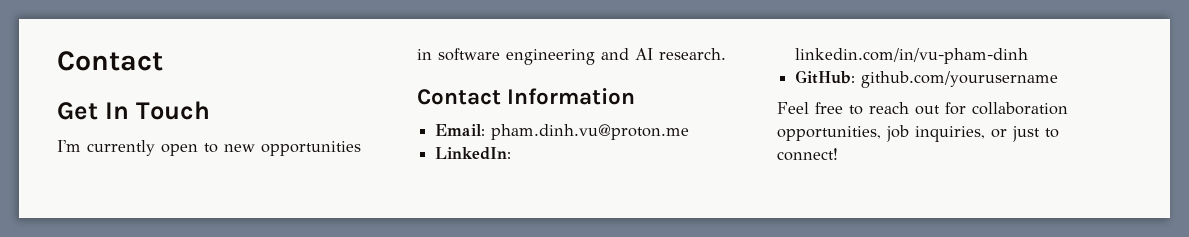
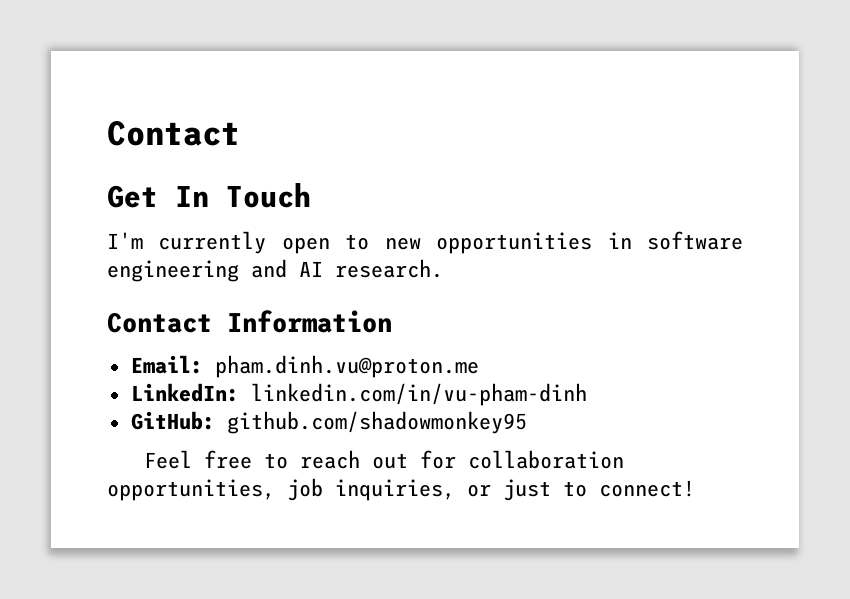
- GitHub: github.com/yourusername
+ GitHub: github.com/shadowmonkey95

